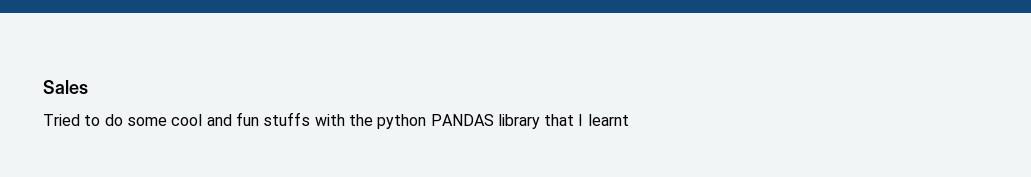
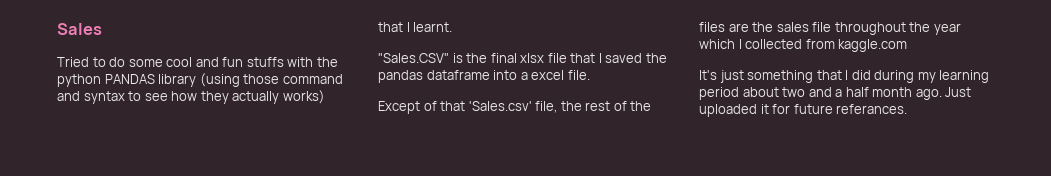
- Tried to do some cool and fun stuffs with the python PANDAS library that I learnt
+ Tried to do some cool and fun stuffs with the python PANDAS library (using those command and syntax to see how they actually works) that I learnt.
+ "Sales.CSV" is the final xlsx file that I saved the pandas dataframe into a excel file.
+ Except of that 'Sales.csv' file, the rest of the files are the sales file throughout the year which I collected from kaggle.com
+ It's just something that I did during my learning period about two and a half month ago. Just uploaded it for future referances.

